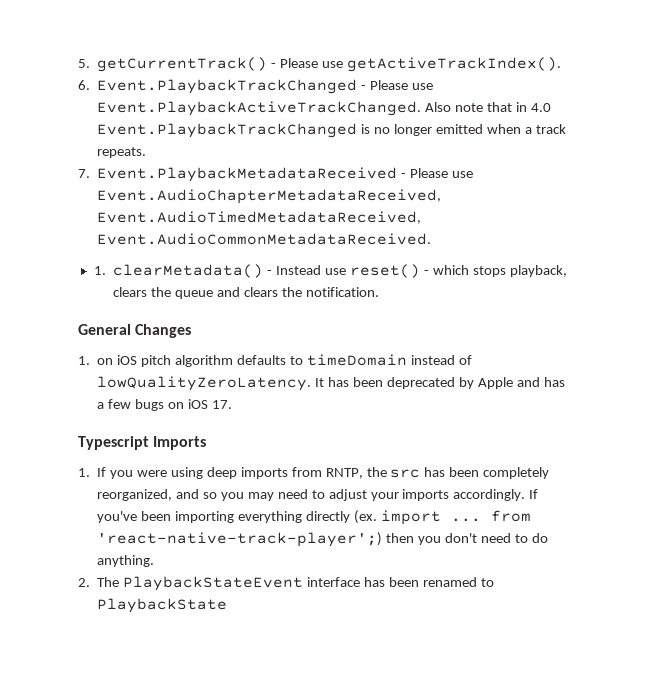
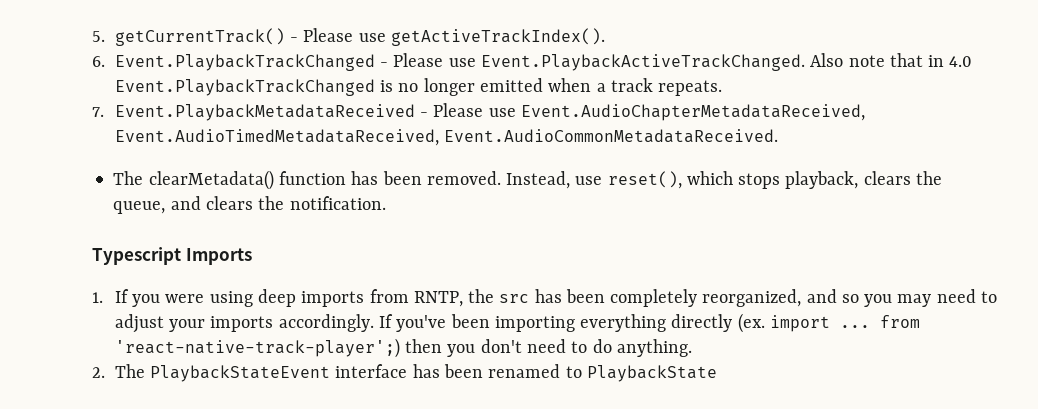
- 1. clearMetadata() - Instead use reset() - which stops playback, clears the queue and clears the notification.
+ The clearMetadata() function has been removed. Instead, use reset(), which stops playback, clears the queue, and clears the notification.
- General Changes
- 1. on iOS pitch algorithm defaults to timeDomain instead of lowQualityZeroLatency. It has been deprecated by Apple and has a few bugs on iOS 17.

